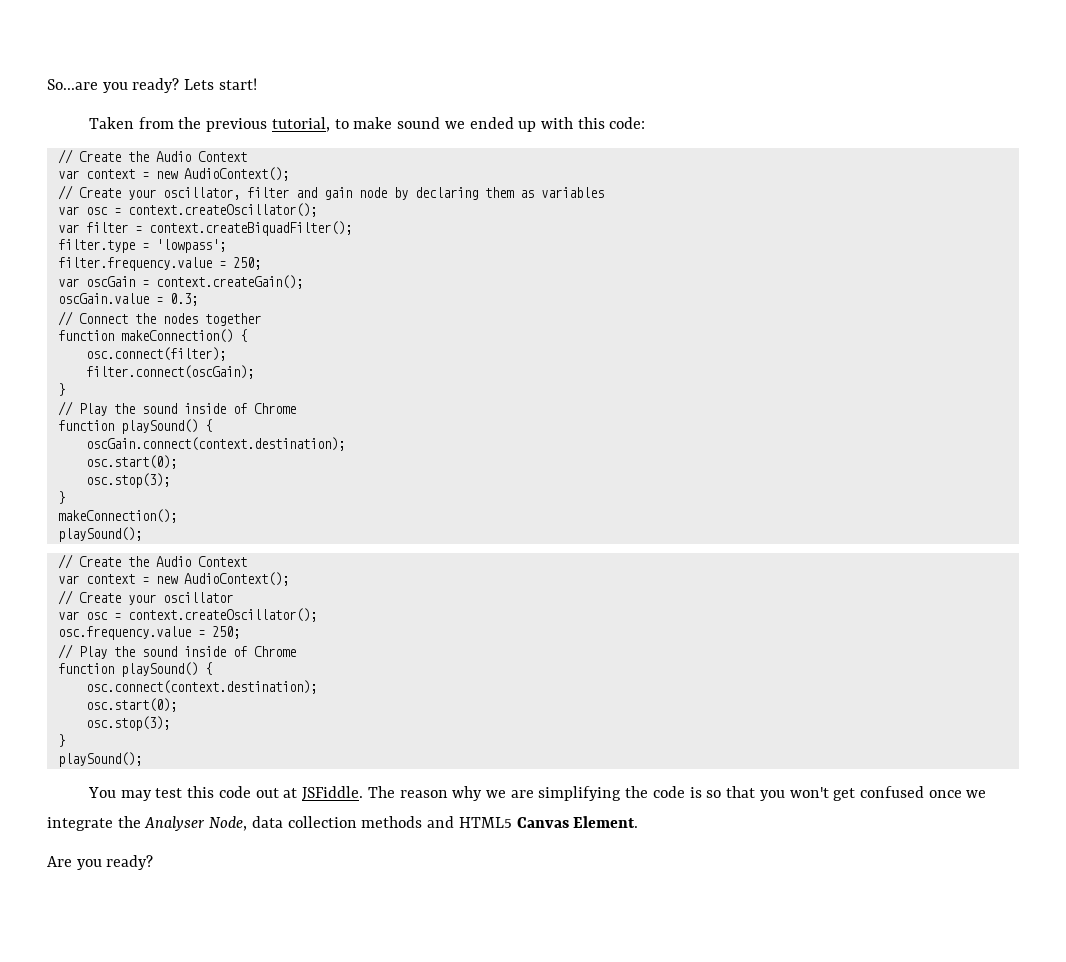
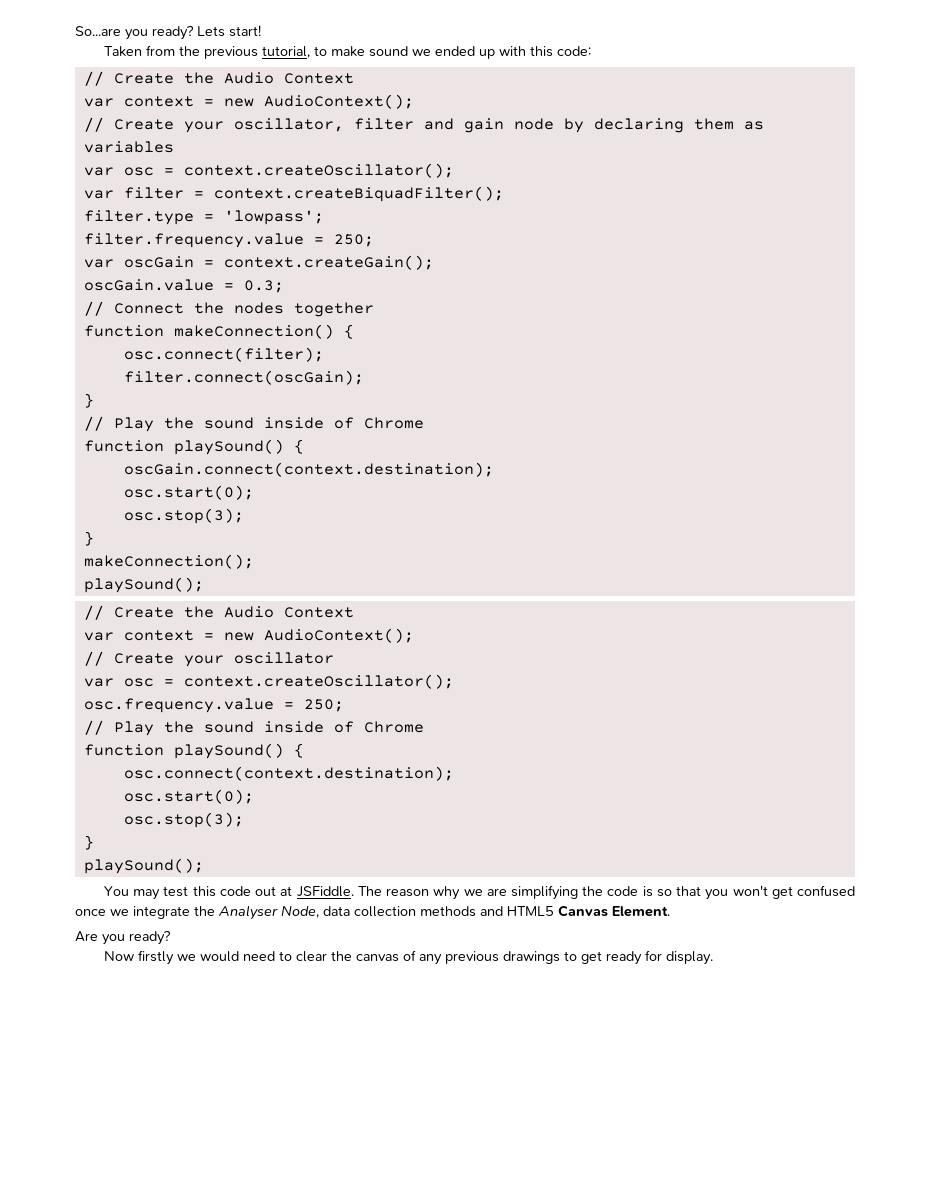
+ Now firstly we would need to clear the canvas of any previous drawings to get ready for display.

